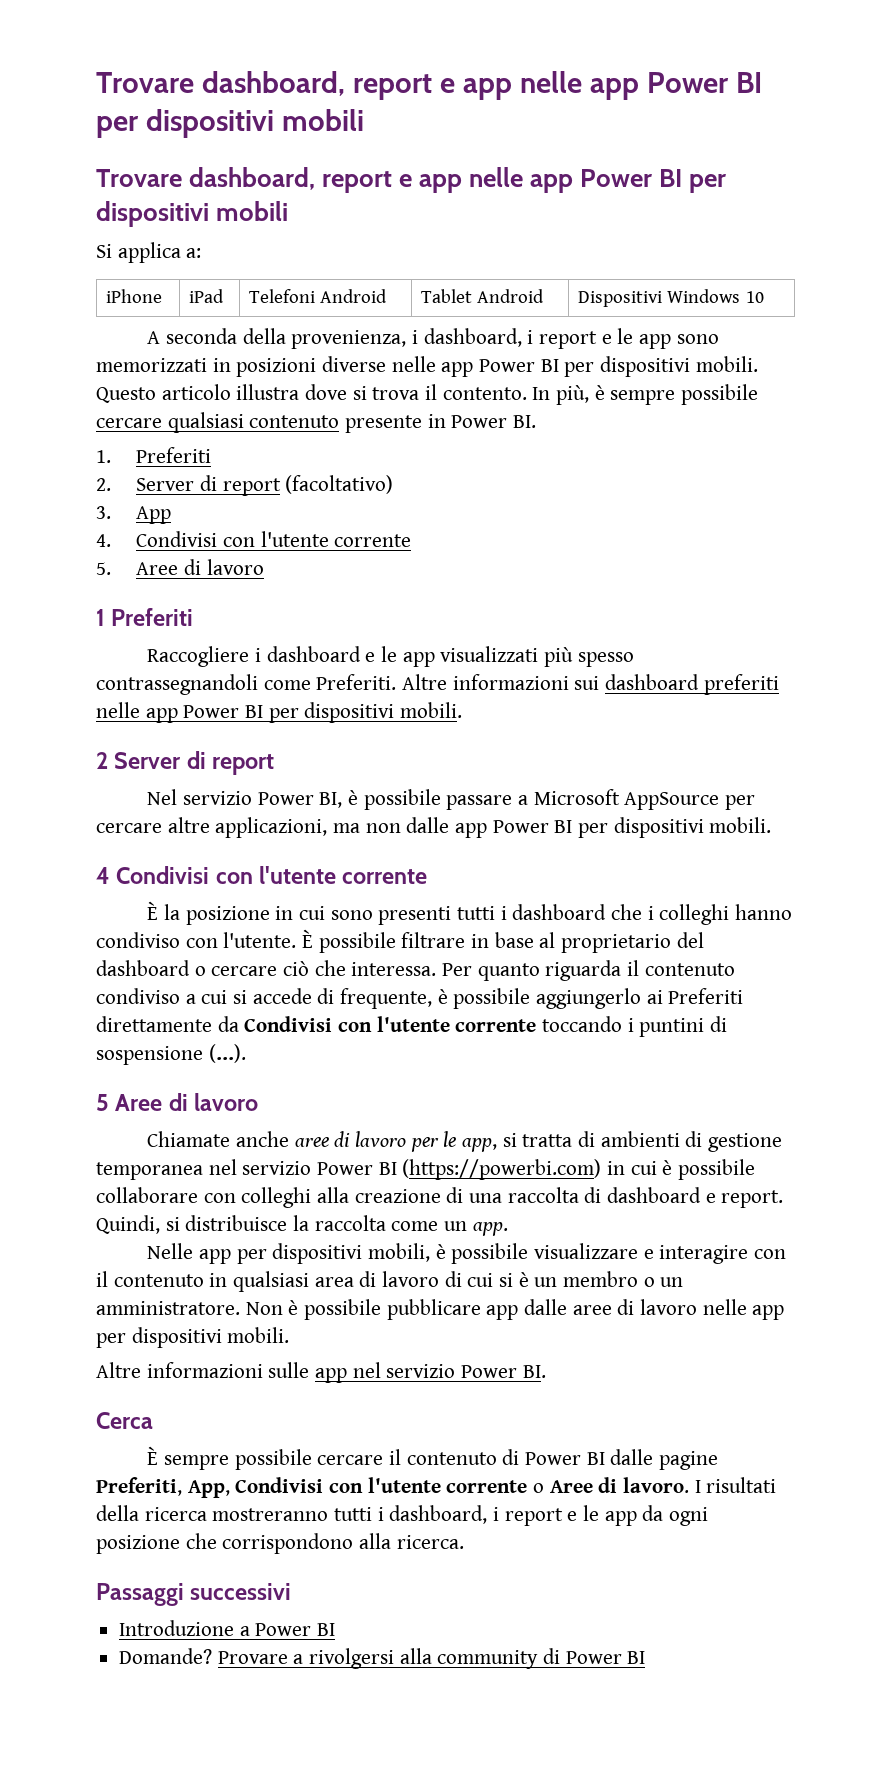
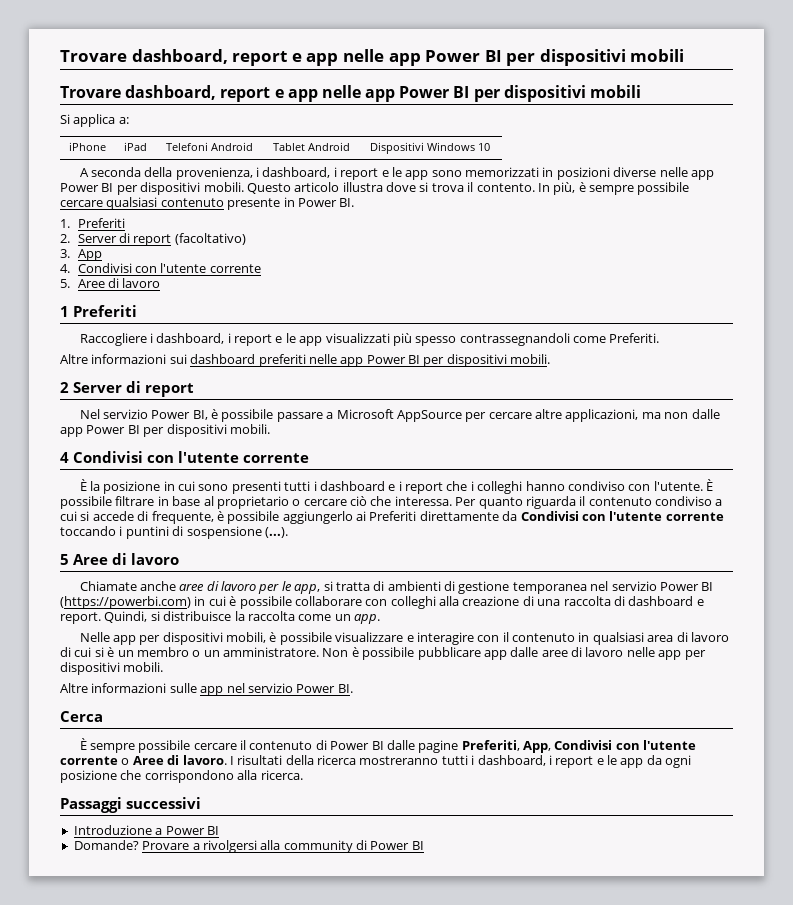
- Raccogliere i dashboard e le app visualizzati più spesso contrassegnandoli come Preferiti. Altre informazioni sui dashboard preferiti nelle app Power BI per dispositivi mobili.
+ Raccogliere i dashboard, i report e le app visualizzati più spesso contrassegnandoli come Preferiti.
+ Altre informazioni sui dashboard preferiti nelle app Power BI per dispositivi mobili.
- È la posizione in cui sono presenti tutti i dashboard che i colleghi hanno condiviso con l'utente.
+ È la posizione in cui sono presenti tutti i dashboard e i report che i colleghi hanno condiviso con l'utente.
- È possibile filtrare in base al proprietario del dashboard o cercare ciò che interessa.
+ È possibile filtrare in base al proprietario o cercare ciò che interessa.

